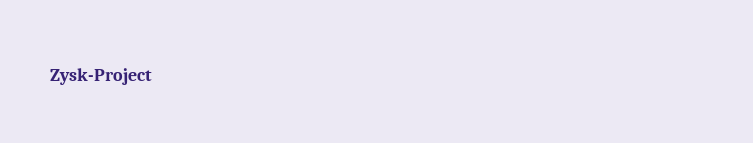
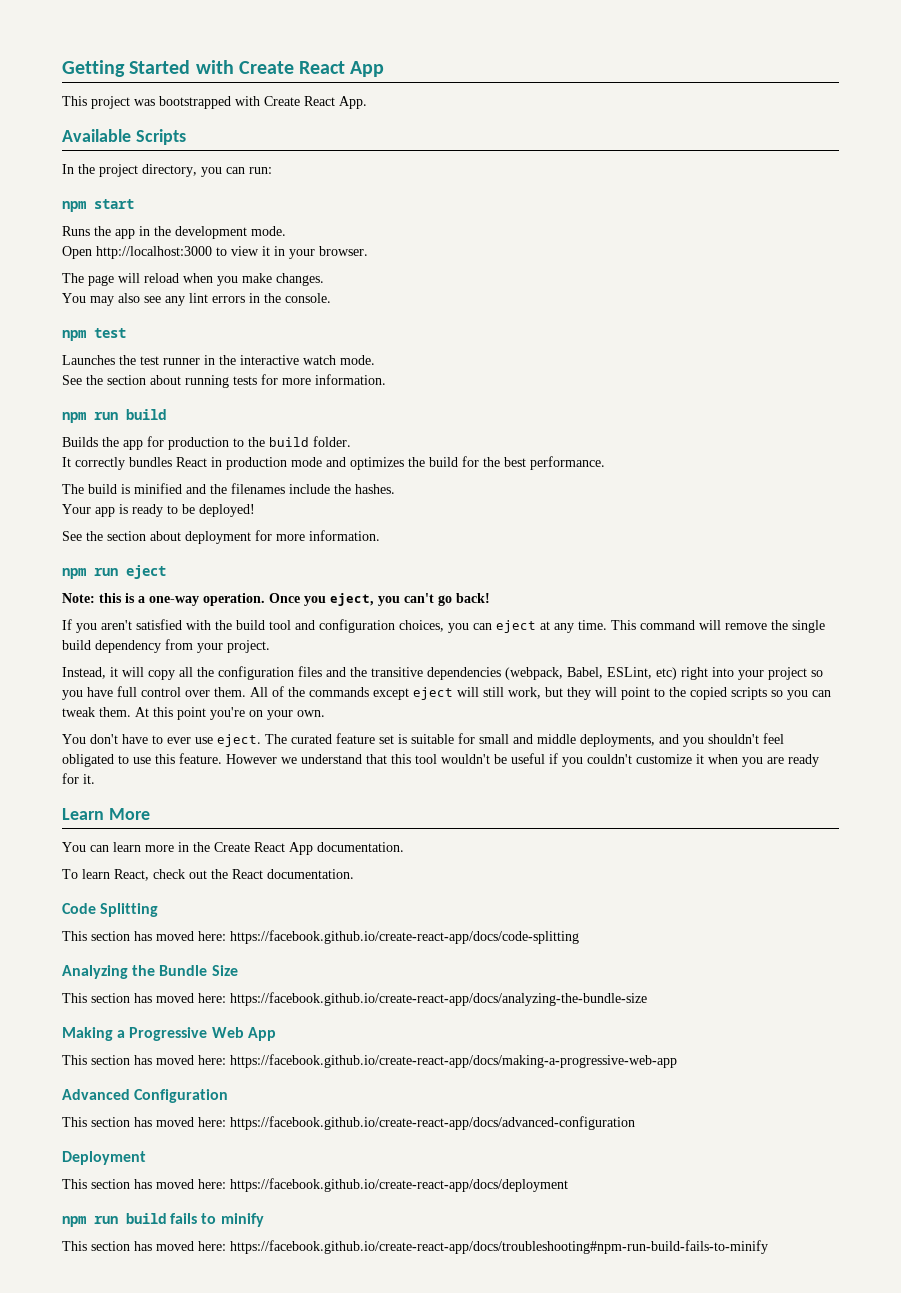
- Zysk-Project
+ Getting Started with Create React App
+ This project was bootstrapped with Create React App.
+ Available Scripts
+ In the project directory, you can run:
+ npm start
+ Runs the app in the development mode.
+ Open http://localhost:3000 to view it in your browser.
+ The page will reload when you make changes.
+ You may also see any lint errors in the console.
+ npm test
+ Launches the test runner in the interactive watch mode.
+ See the section about running tests for more information.
+ npm run build
+ Builds the app for production to the build folder.
+ It correctly bundles React in production mode and optimizes the build for the best performance.
+ The build is minified and the filenames include the hashes.
+ Your app is ready to be deployed!
+ See the section about deployment for more information.
+ npm run eject
+ Note: this is a one-way operation. Once you eject, you can't go back!
+ If you aren't satisfied with the build tool and configuration choices, you can eject at any time. This command will remove the single build dependency from your project.
+ Instead, it will copy all the configuration files and the transitive dependencies (webpack, Babel, ESLint, etc) right into your project so you have full control over them. All of the commands except eject will still work, but they will point to the copied scripts so you can tweak them. At this point you're on your own.
+ You don't have to ever use eject. The curated feature set is suitable for small and middle deployments, and you shouldn't feel obligated to use this feature. However we understand that this tool wouldn't be useful if you couldn't customize it when you are ready for it.
+ Learn More
+ You can learn more in the Create React App documentation.
+ To learn React, check out the React documentation.
+ Code Splitting
+ This section has moved here: https://facebook.github.io/create-react-app/docs/code-splitting
+ Analyzing the Bundle Size
+ This section has moved here: https://facebook.github.io/create-react-app/docs/analyzing-the-bundle-size
+ Making a Progressive Web App
+ This section has moved here: https://facebook.github.io/create-react-app/docs/making-a-progressive-web-app
+ Advanced Configuration
+ This section has moved here: https://facebook.github.io/create-react-app/docs/advanced-configuration
+ Deployment
+ This section has moved here: https://facebook.github.io/create-react-app/docs/deployment
+ npm run build fails to minify
+ This section has moved here: https://facebook.github.io/create-react-app/docs/troubleshooting#npm-run-build-fails-to-minify

